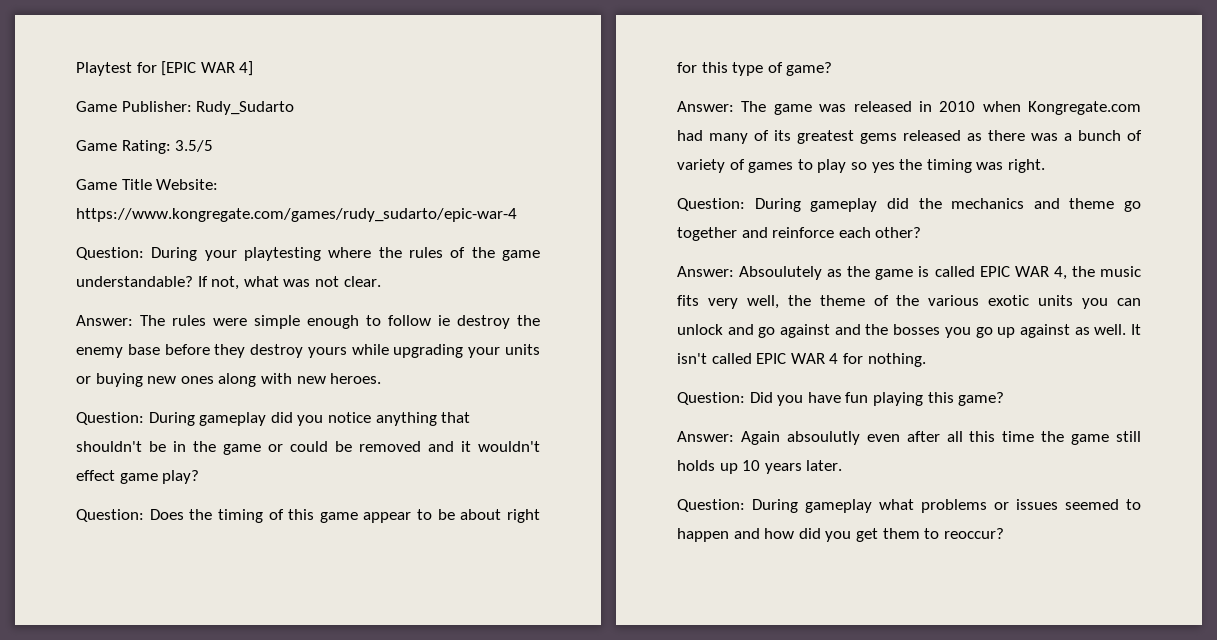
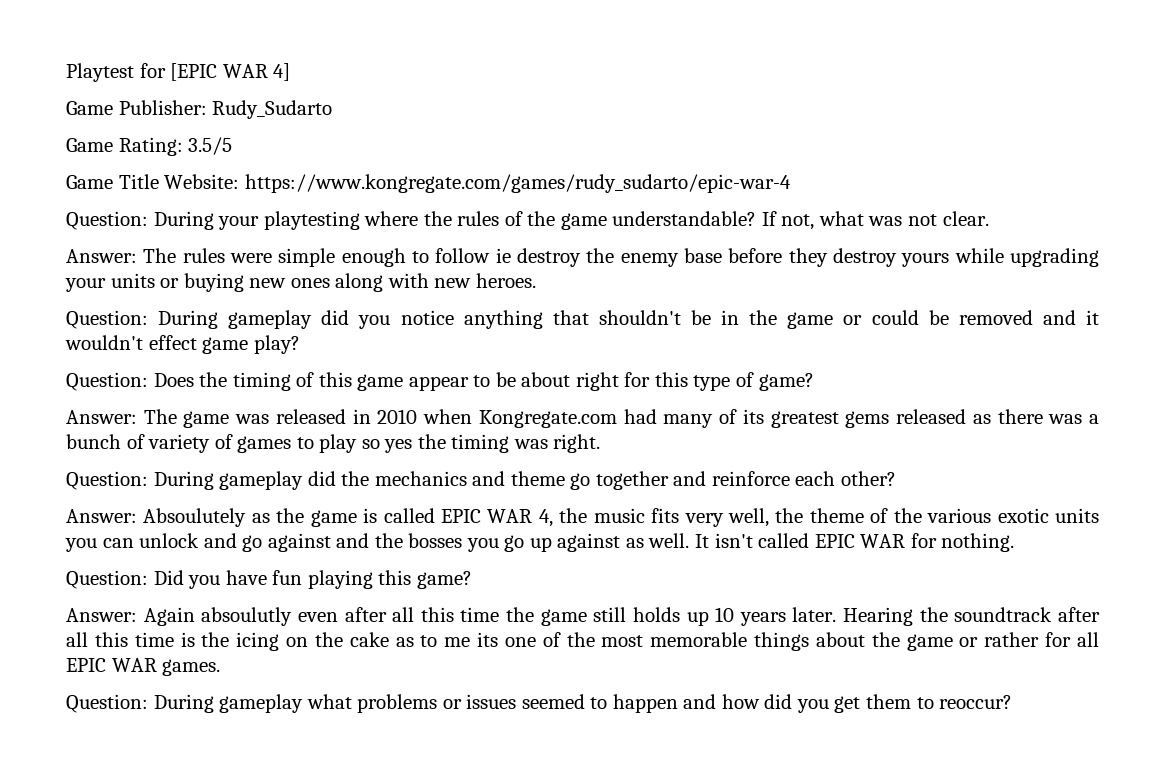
- It isn't called EPIC WAR 4 for nothing.
+ It isn't called EPIC WAR for nothing.
+ Hearing the soundtrack after all this time is the icing on the cake as to me its one of the most memorable things about the game or rather for all EPIC WAR games.

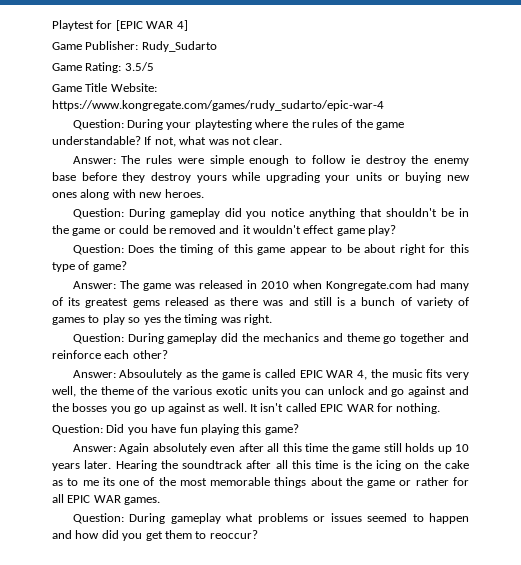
- Answer: The game was released in 2010 when Kongregate.com had many of its greatest gems released as there was a bunch of variety of games to play so yes the timing was right.
+ Answer: The game was released in 2010 when Kongregate.com had many of its greatest gems released as there was and still is a bunch of variety of games to play so yes the timing was right.
- Answer: Again absoulutly even after all this time the game still holds up 10 years later.
+ Answer: Again absolutely even after all this time the game still holds up 10 years later.

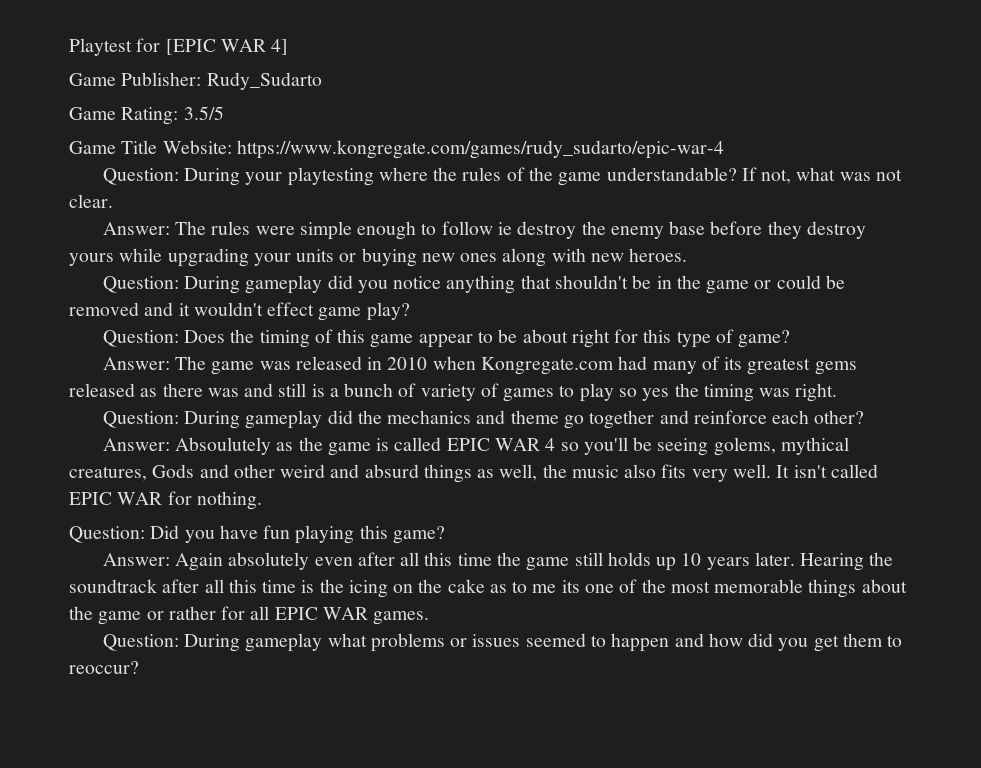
- Answer: Absoulutely as the game is called EPIC WAR 4, the music fits very well, the theme of the various exotic units you can unlock and go against and the bosses you go up against as well.
+ Answer: Absoulutely as the game is called EPIC WAR 4 so you'll be seeing golems, mythical creatures, Gods and other weird and absurd things as well, the music also fits very well.

